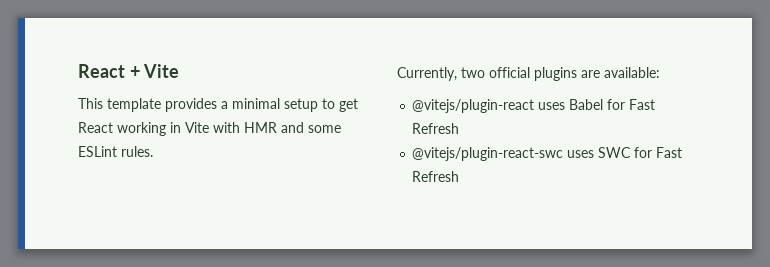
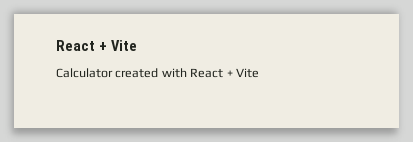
- This template provides a minimal setup to get React working in Vite with HMR and some ESLint rules.
- Currently, two official plugins are available:
- @vitejs/plugin-react uses Babel for Fast Refresh
- @vitejs/plugin-react-swc uses SWC for Fast Refresh
+ Calculator created with React + Vite

